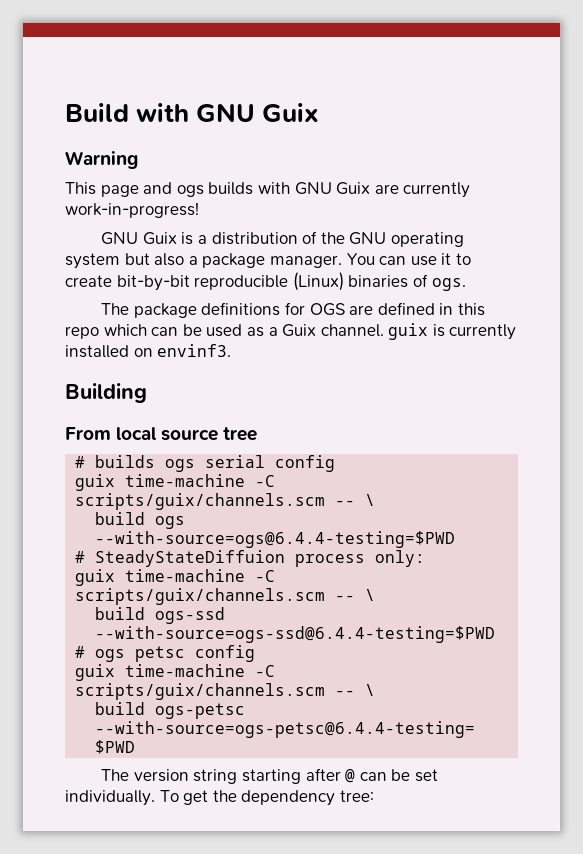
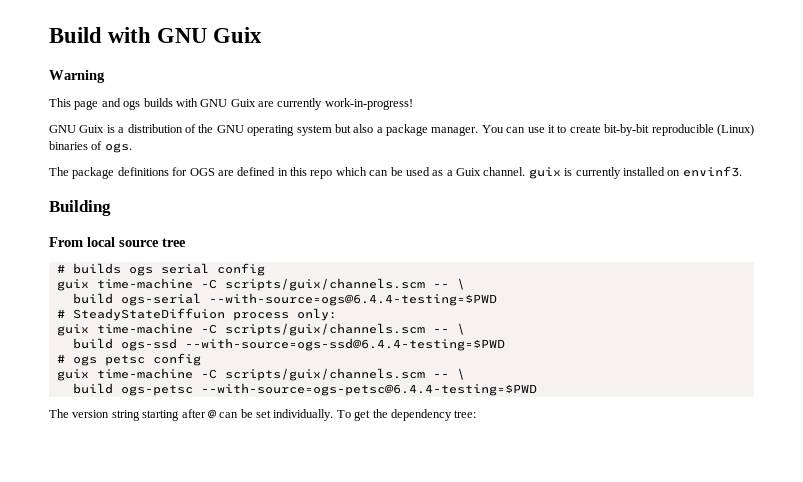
- build ogs --with-source=ogs@6.4.4-testing=$PWD
+ build ogs-serial --with-source=ogs@6.4.4-testing=$PWD

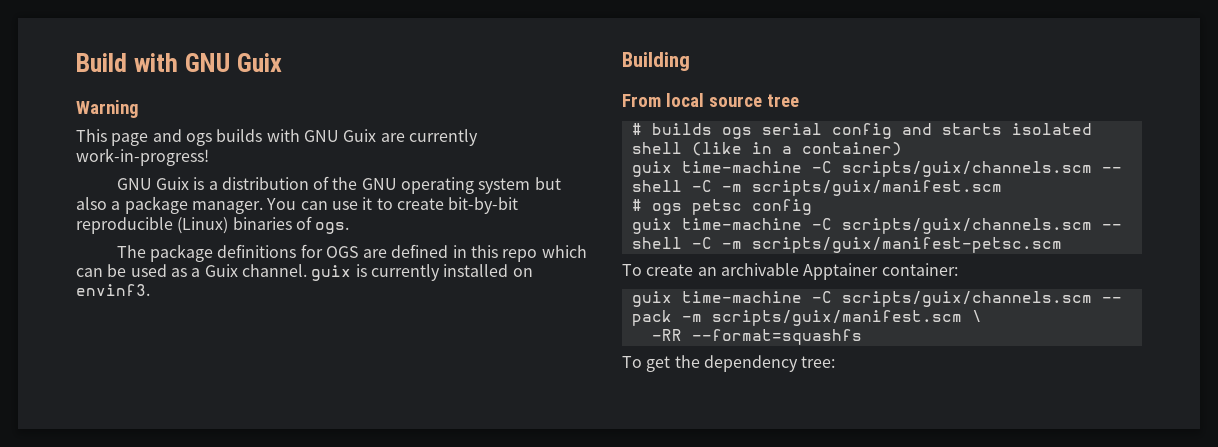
- # builds ogs serial config
- guix time-machine -C scripts/guix/channels.scm -- \
- build ogs-serial --with-source=ogs@6.4.4-testing=$PWD
- # SteadyStateDiffuion process only:
- guix time-machine -C scripts/guix/channels.scm -- \
- build ogs-ssd --with-source=ogs-ssd@6.4.4-testing=$PWD
+ # builds ogs serial config and starts isolated shell (like in a container)
+ guix time-machine -C scripts/guix/channels.scm -- shell -C -m scripts/guix/manifest.scm
  # ogs petsc config
- guix time-machine -C scripts/guix/channels.scm -- \
- build ogs-petsc --with-source=ogs-petsc@6.4.4-testing=$PWD
- The version string starting after @ can be set individually. To get the dependency tree:
+ guix time-machine -C scripts/guix/channels.scm -- shell -C -m scripts/guix/manifest-petsc.scm
+ To create an archivable Apptainer container:
+ guix time-machine -C scripts/guix/channels.scm -- pack -m scripts/guix/manifest.scm \
+ -RR --format=squashfs
+ To get the dependency tree:

